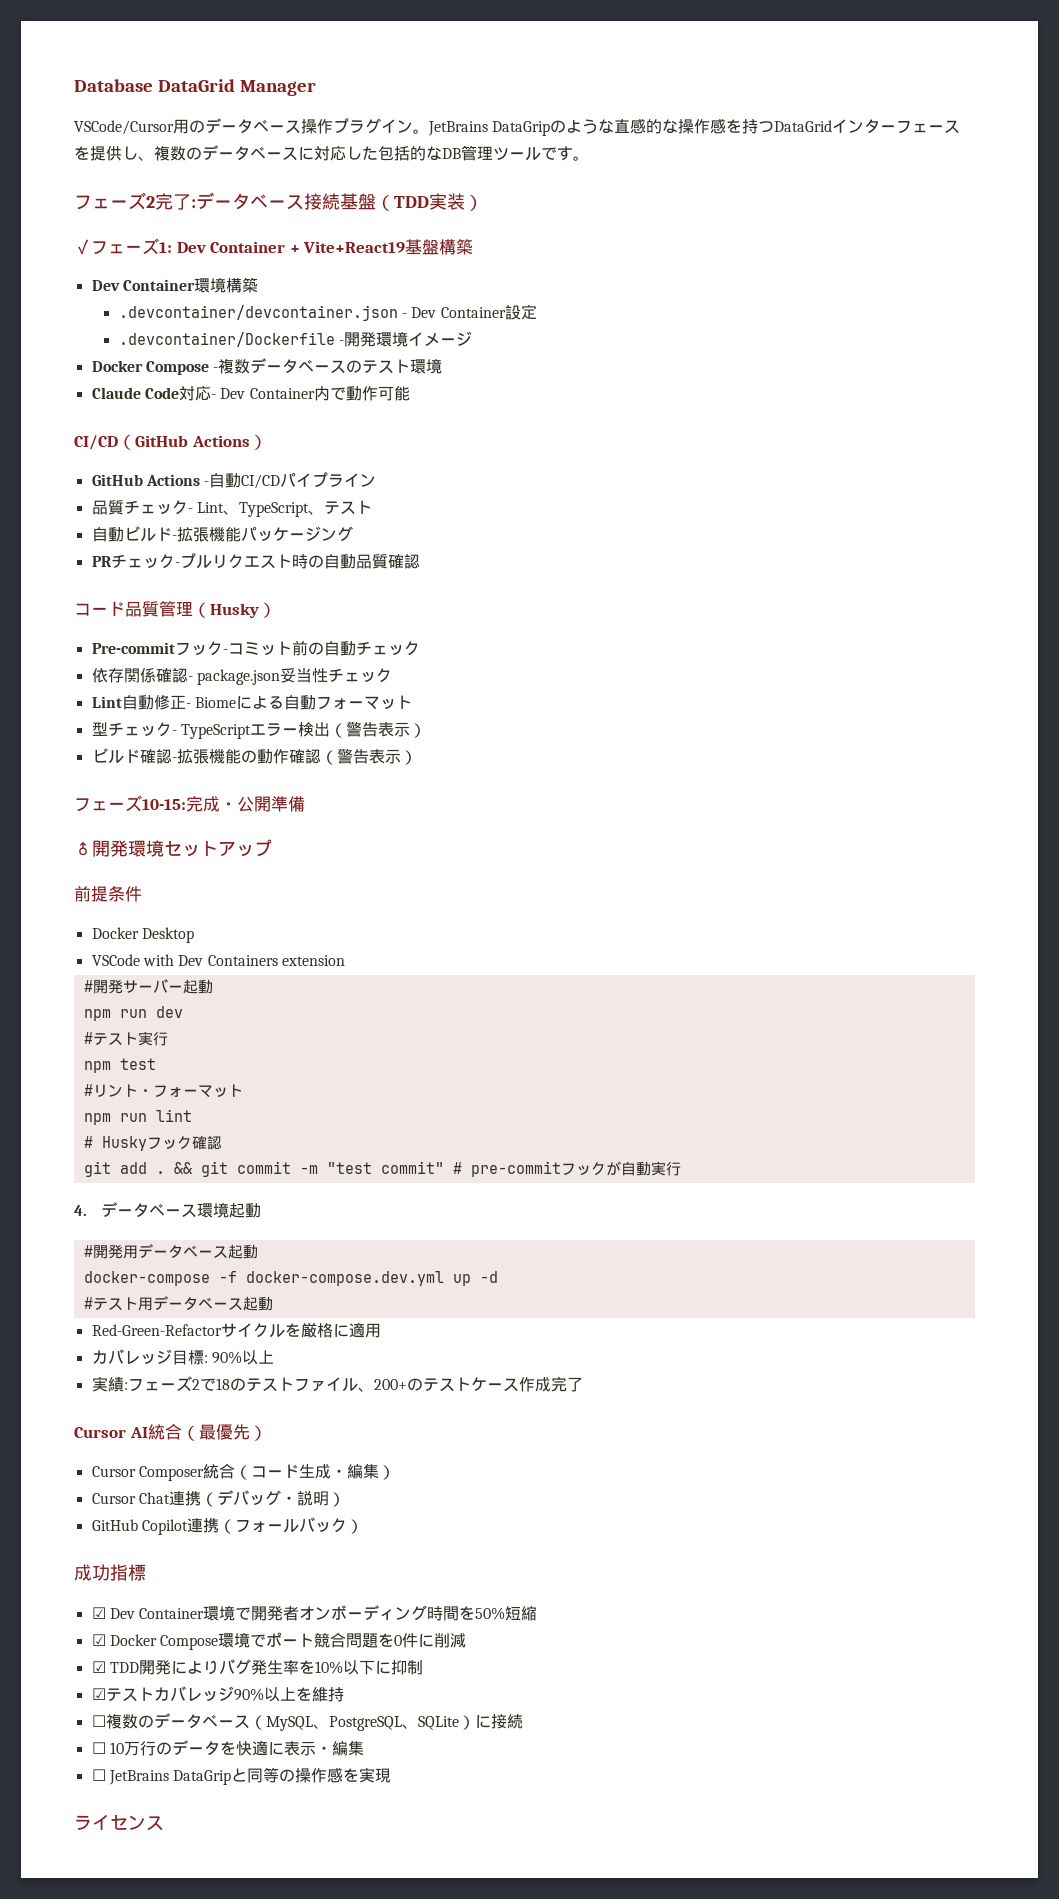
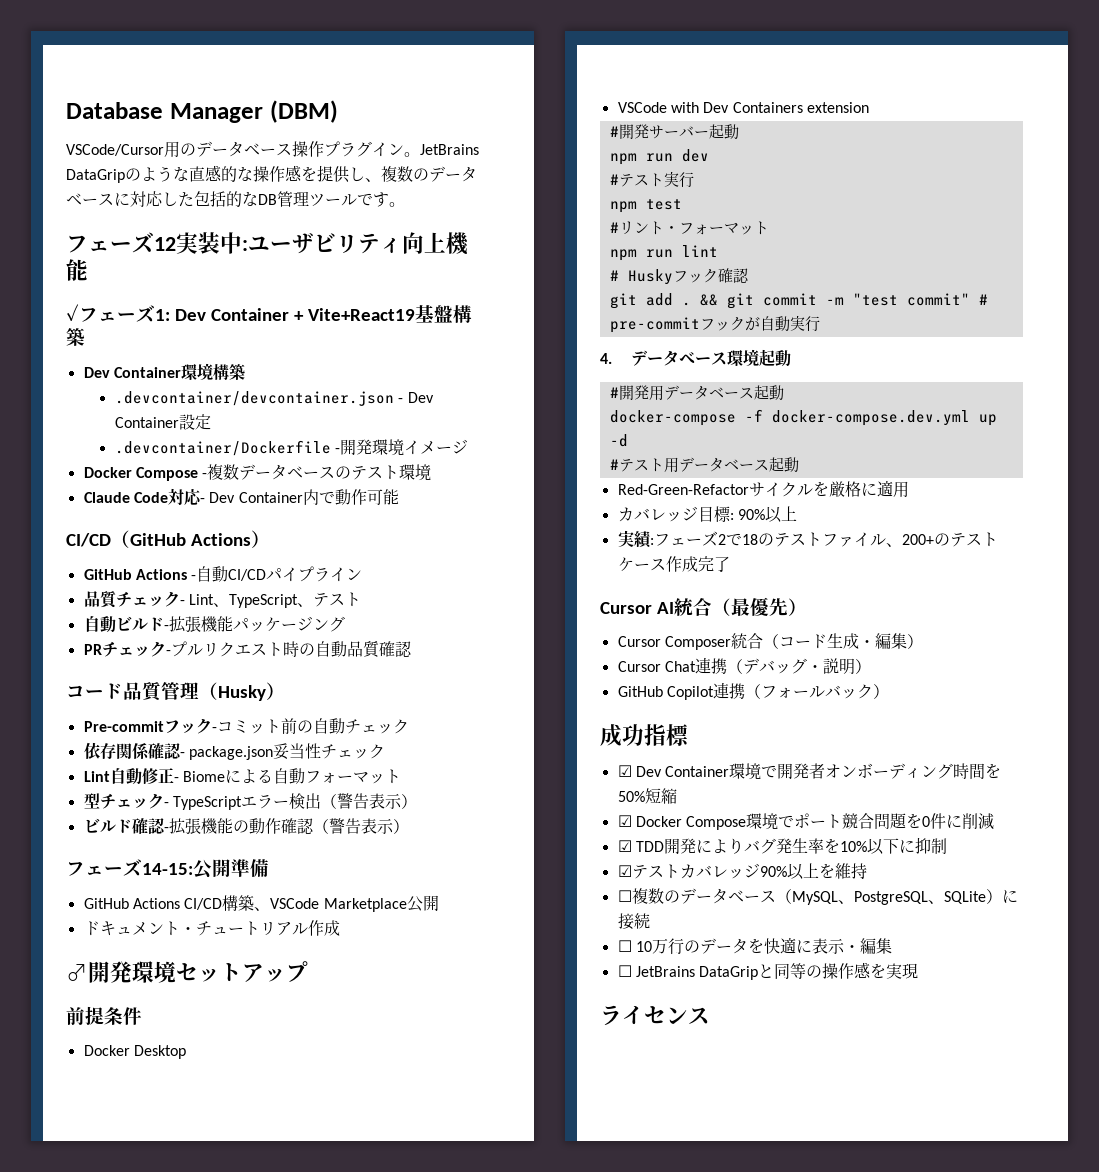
- Database DataGrid Manager
+ Database Manager (DBM)
- JetBrains DataGripのような直感的な操作感を持つDataGridインターフェースを提供し、複数のデータベースに対応した包括的なDB管理ツールです。
+ JetBrains DataGripのような直感的な操作感を提供し、複数のデータベースに対応した包括的なDB管理ツールです。
- フェーズ2完了:データベース接続基盤（TDD実装）
+ フェーズ12実装中:ユーザビリティ向上機能
- フェーズ10-15:完成・公開準備
+ フェーズ14-15:公開準備
+ GitHub Actions CI/CD構築、VSCode Marketplace公開
+ ドキュメント・チュートリアル作成

